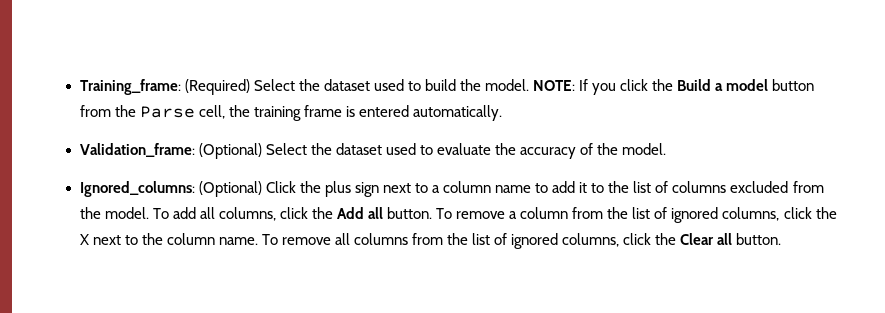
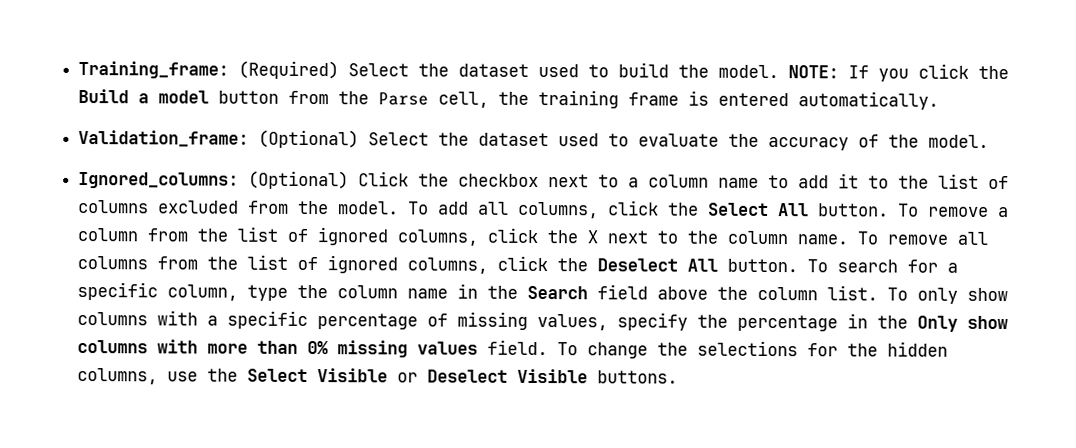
- Ignored_columns: (Optional) Click the plus sign next to a column name to add it to the list of columns excluded from the model.
+ Ignored_columns: (Optional) Click the checkbox next to a column name to add it to the list of columns excluded from the model.
- To add all columns, click the Add all button.
+ To add all columns, click the Select All button.
- To remove all columns from the list of ignored columns, click the Clear all button.
+ To remove all columns from the list of ignored columns, click the Deselect All button. To search for a specific column, type the column name in the Search field above the column list. To only show columns with a specific percentage of missing values, specify the percentage in the Only show columns with more than 0% missing values field. To change the selections for the hidden columns, use the Select Visible or Deselect Visible buttons.

